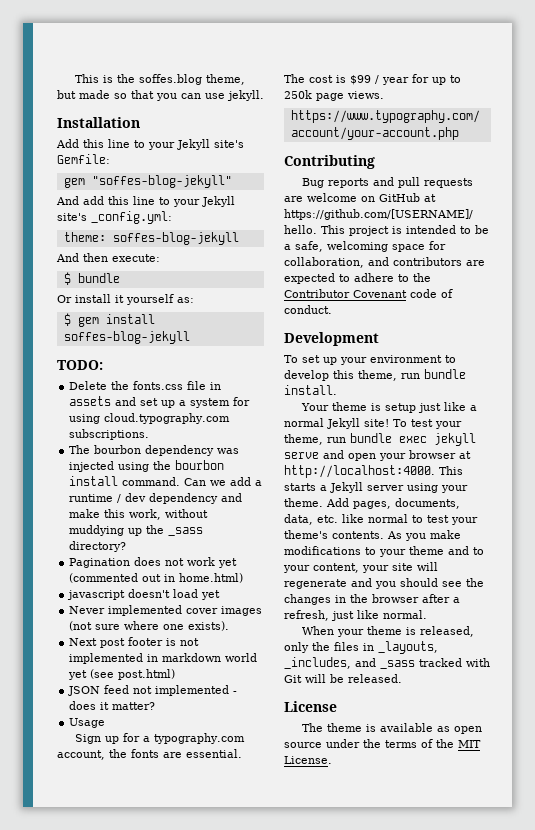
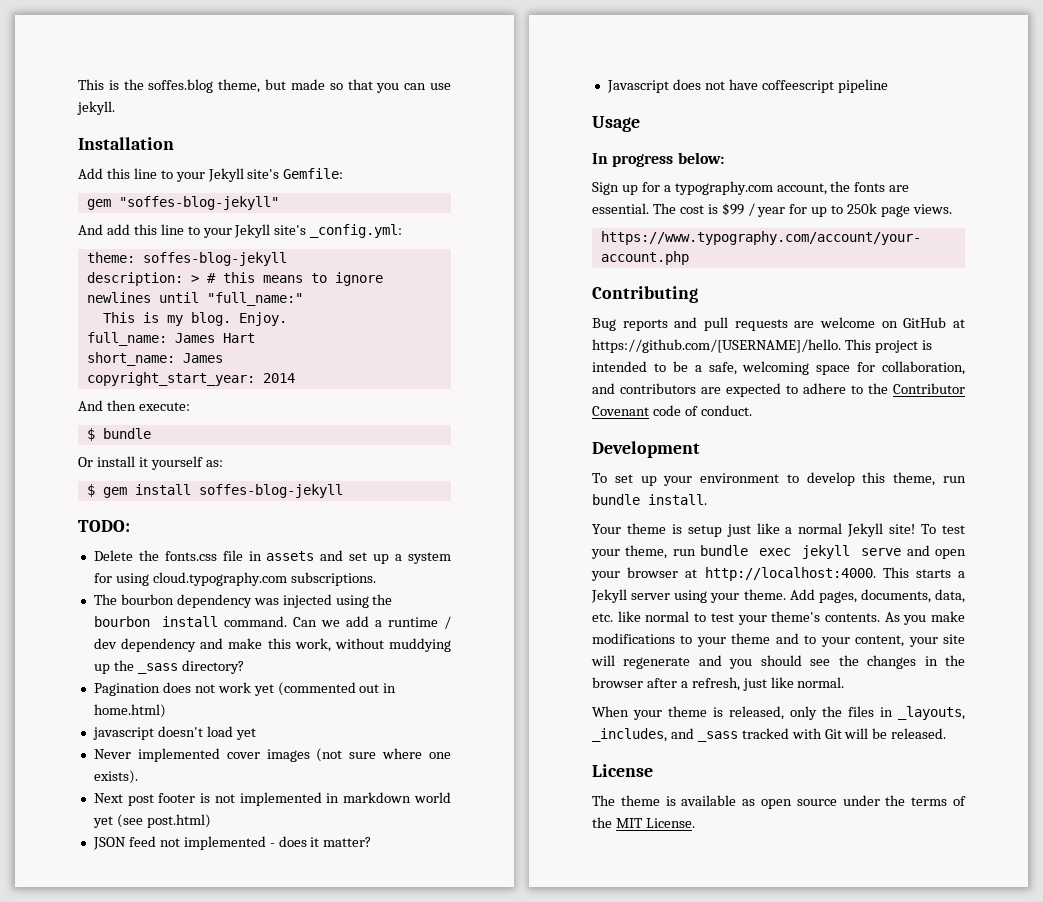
+ description: > # this means to ignore newlines until "full_name:"
+ This is my blog. Enjoy.
+ full_name: James Hart
+ short_name: James
+ copyright_start_year: 2014
+ Javascript does not have coffeescript pipeline
  Usage
+ In progress below:

